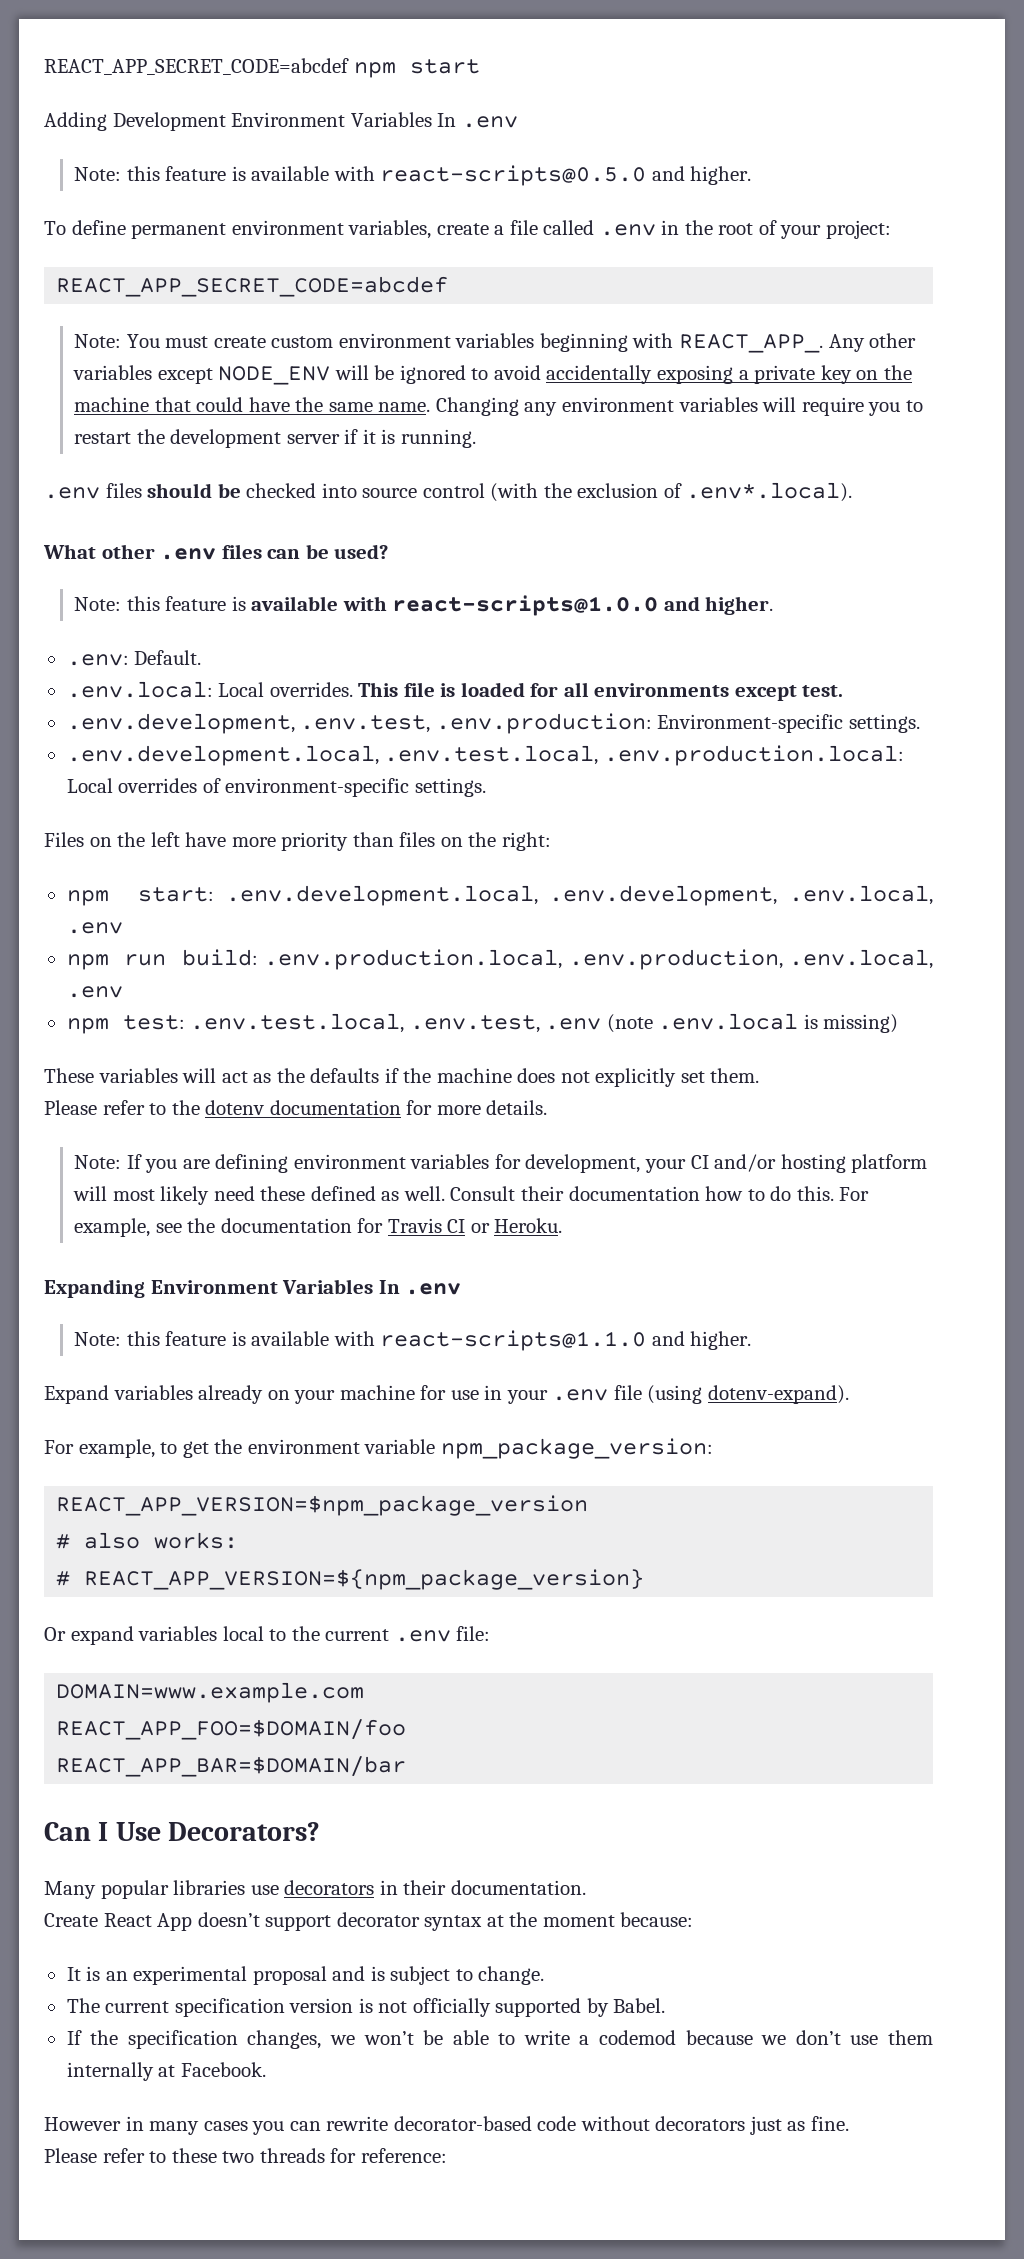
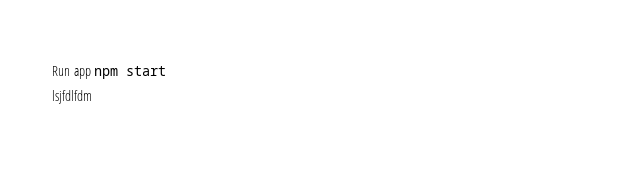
- REACT_APP_SECRET_CODE=abcdef npm start
+ Run app npm start
- Adding Development Environment Variables In .env
- Note: this feature is available with react-scripts@0.5.0 and higher.
- To define permanent environment variables, create a file called .env in the root of your project:
- REACT_APP_SECRET_CODE=abcdef
- Note: You must create custom environment variables beginning with REACT_APP_. Any other variables except NODE_ENV will be ignored to avoid accidentally exposing a private key on the machine that could have the same name. Changing any environment variables will require you to restart the development server if it is running.
- .env files should be checked into source control (with the exclusion of .env*.local).
- What other .env files can be used?
- Note: this feature is available with react-scripts@1.0.0 and higher.
- .env: Default.
- .env.local: Local overrides. This file is loaded for all environments except test.
- .env.development, .env.test, .env.production: Environment-specific settings.
- .env.development.local, .env.test.local, .env.production.local: Local overrides of environment-specific settings.
- Files on the left have more priority than files on the right:
- npm start: .env.development.local, .env.development, .env.local, .env
- npm run build: .env.production.local, .env.production, .env.local, .env
- npm test: .env.test.local, .env.test, .env (note .env.local is missing)
- These variables will act as the defaults if the machine does not explicitly set them.
- Please refer to the dotenv documentation for more details.
- Note: If you are defining environment variables for development, your CI and/or hosting platform will most likely need these defined as well. Consult their documentation how to do this. For example, see the documentation for Travis CI or Heroku.
- Expanding Environment Variables In .env
- Note: this feature is available with react-scripts@1.1.0 and higher.
- Expand variables already on your machine for use in your .env file (using dotenv-expand).
- For example, to get the environment variable npm_package_version:
- REACT_APP_VERSION=$npm_package_version
- # also works:
- # REACT_APP_VERSION=${npm_package_version}
- Or expand variables local to the current .env file:
- DOMAIN=www.example.com
- REACT_APP_FOO=$DOMAIN/foo
- REACT_APP_BAR=$DOMAIN/bar
- Can I Use Decorators?
- Many popular libraries use decorators in their documentation.
- Create React App doesn’t support decorator syntax at the moment because:
- It is an experimental proposal and is subject to change.
- The current specification version is not officially supported by Babel.
- If the specification changes, we won’t be able to write a codemod because we don’t use them internally at Facebook.
- However in many cases you can rewrite decorator-based code without decorators just as fine.
- Please refer to these two threads for reference:
+ lsjfdlfdm

